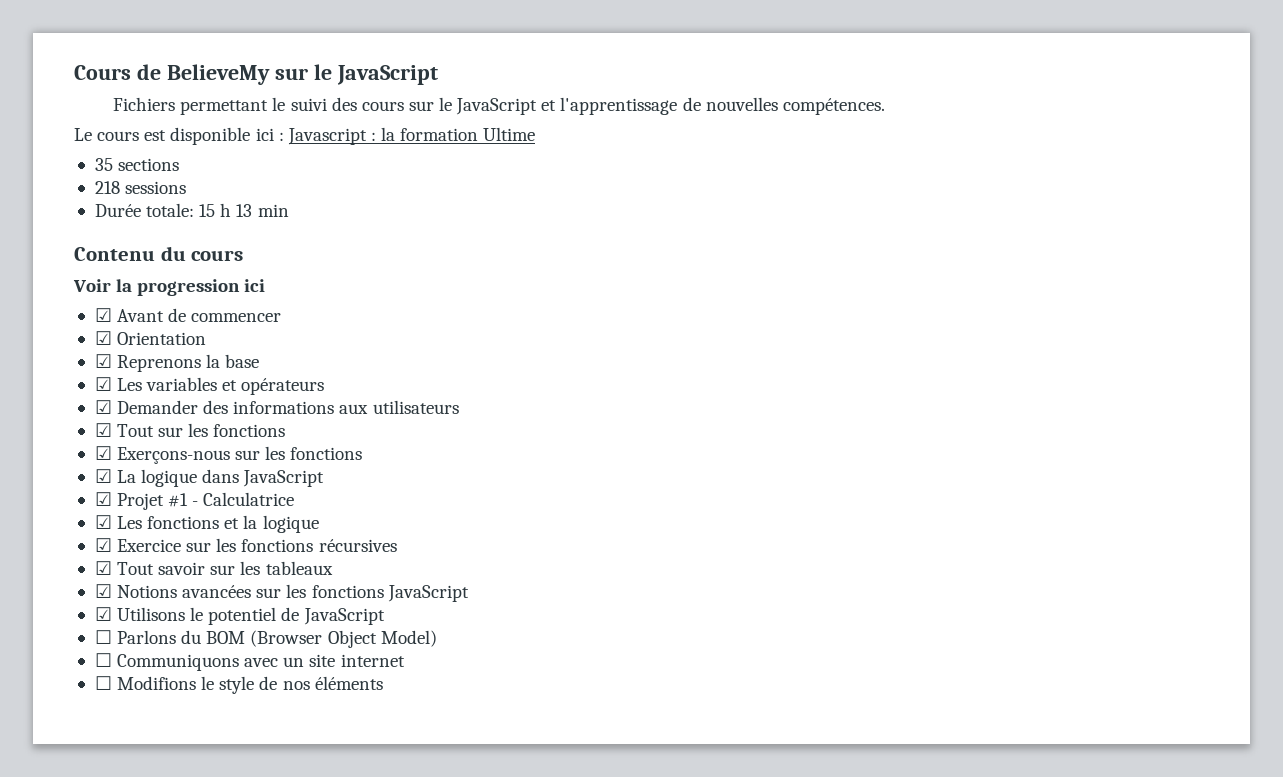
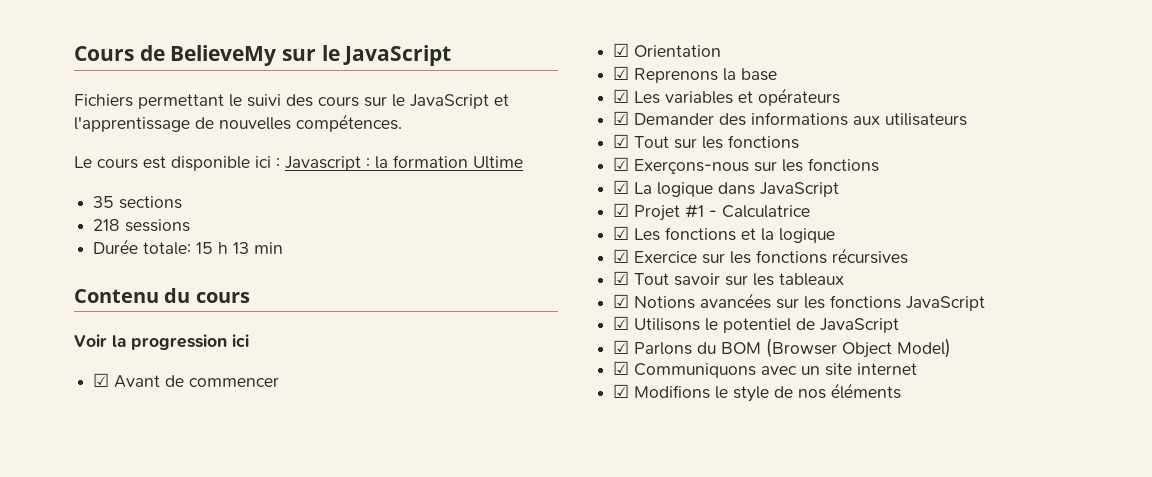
- ☐ Parlons du BOM (Browser Object Model)
+ ☑ Parlons du BOM (Browser Object Model)
- ☐ Communiquons avec un site internet
+ ☑ Communiquons avec un site internet
- ☐ Modifions le style de nos éléments
+ ☑ Modifions le style de nos éléments

